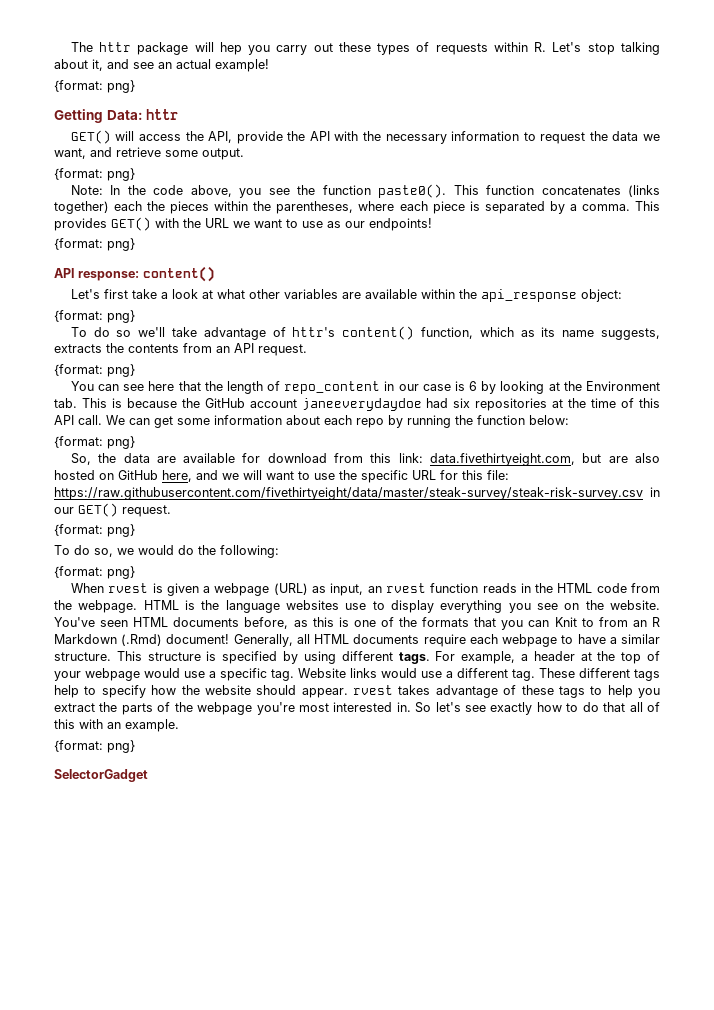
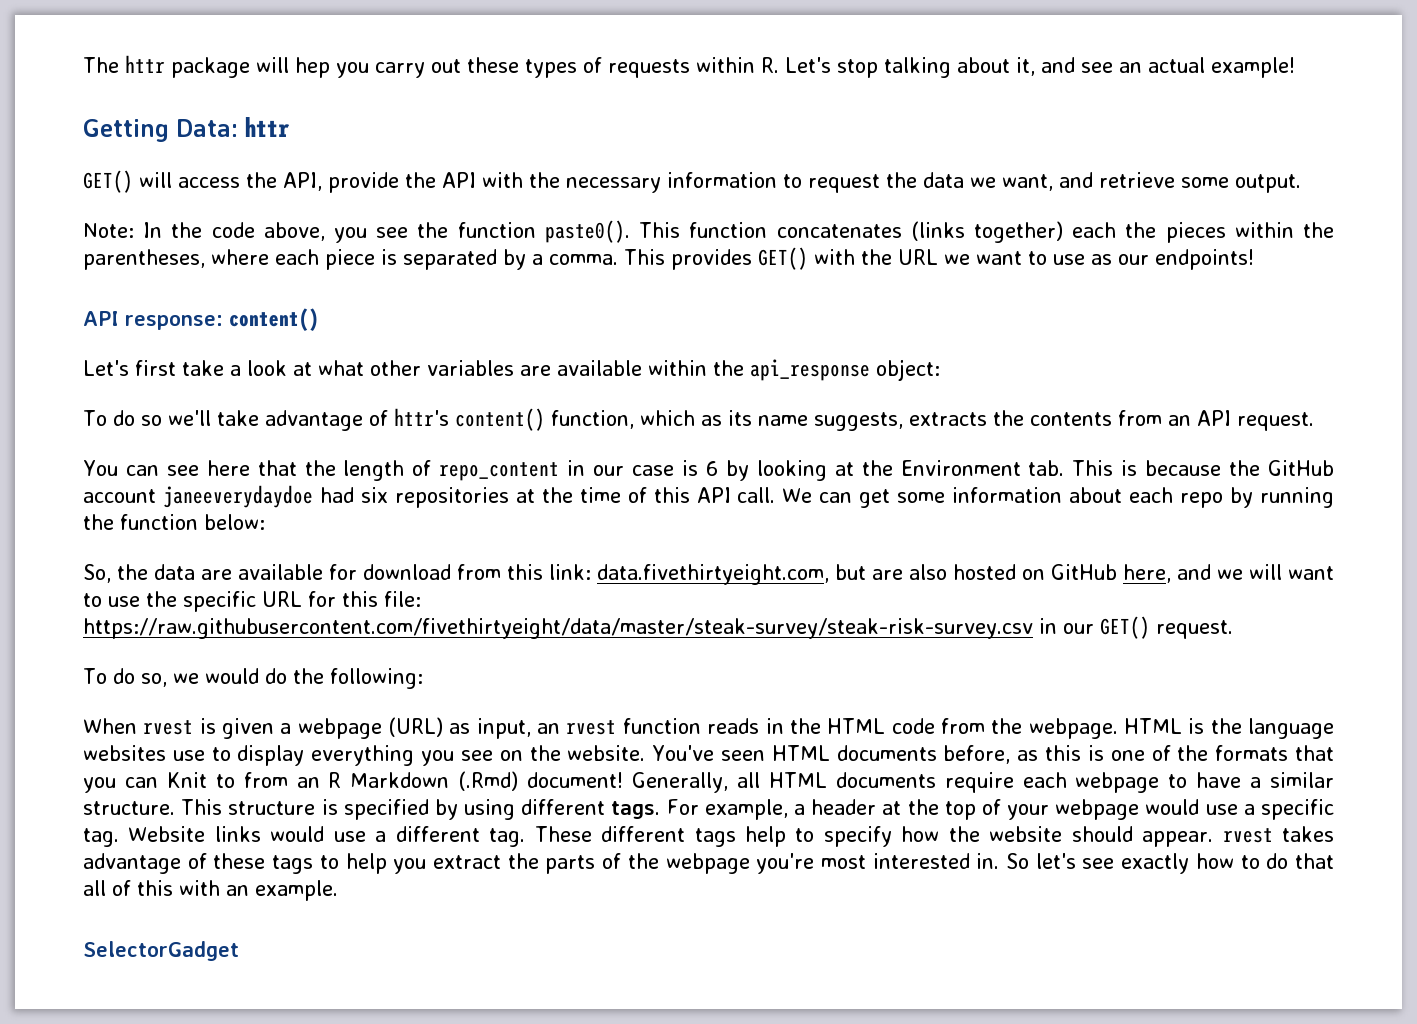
  The httr package will hep you carry out these types of requests within R. Let's stop talking about it, and see an actual example!
- {format: png}
  GET() will access the API, provide the API with the necessary information to request the data we want, and retrieve some output.
- {format: png}
  This provides GET() with the URL we want to use as our endpoints!
- {format: png}
  Let's first take a look at what other variables are available within the api_response object:
- {format: png}
  To do so we'll take advantage of httr's content() function, which as its name suggests, extracts the contents from an API request.
- {format: png}
  We can get some information about each repo by running the function below:
- {format: png}
  So, the data are available for download from this link: data.fivethirtyeight.com, but are also hosted on GitHub here, and we will want to use the specific URL for this file: https://raw.githubusercontent.com/fivethirtyeight/data/master/steak-survey/steak-risk-survey.csv in our GET() request.
- {format: png}
  To do so, we would do the following:
- {format: png}
  So let's see exactly how to do that all of this with an example.
- {format: png}

